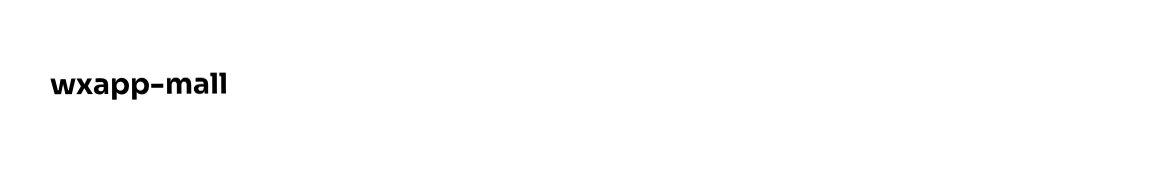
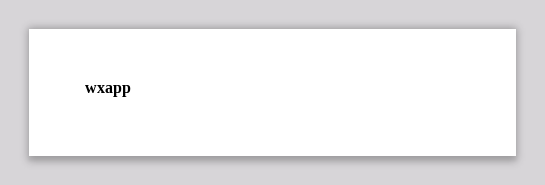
- wxapp-mall
+ wxapp

